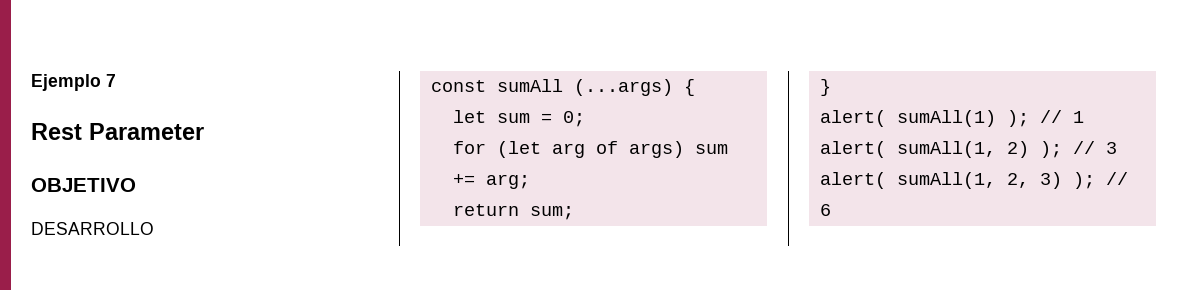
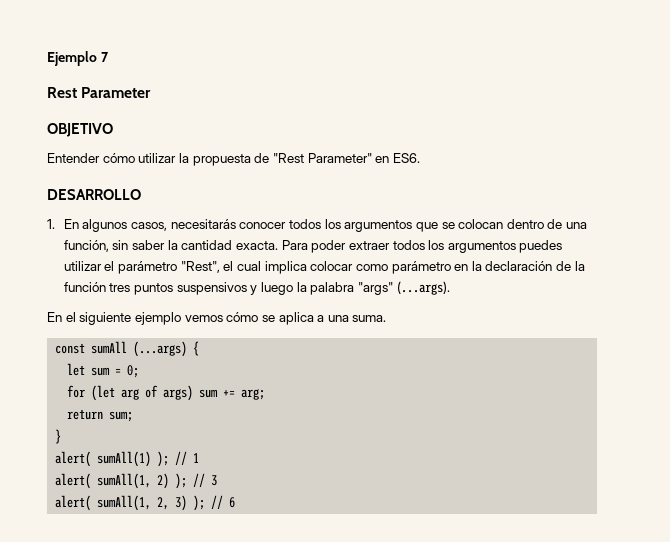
+ Entender cómo utilizar la propuesta de "Rest Parameter" en ES6.
  DESARROLLO
+ 1. En algunos casos, necesitarás conocer todos los argumentos que se colocan dentro de una función, sin saber la cantidad exacta. Para poder extraer todos los argumentos puedes utilizar el parámetro "Rest", el cual implica colocar como parámetro en la declaración de la función tres puntos suspensivos y luego la palabra "args" (...args).
+ En el siguiente ejemplo vemos cómo se aplica a una suma.

